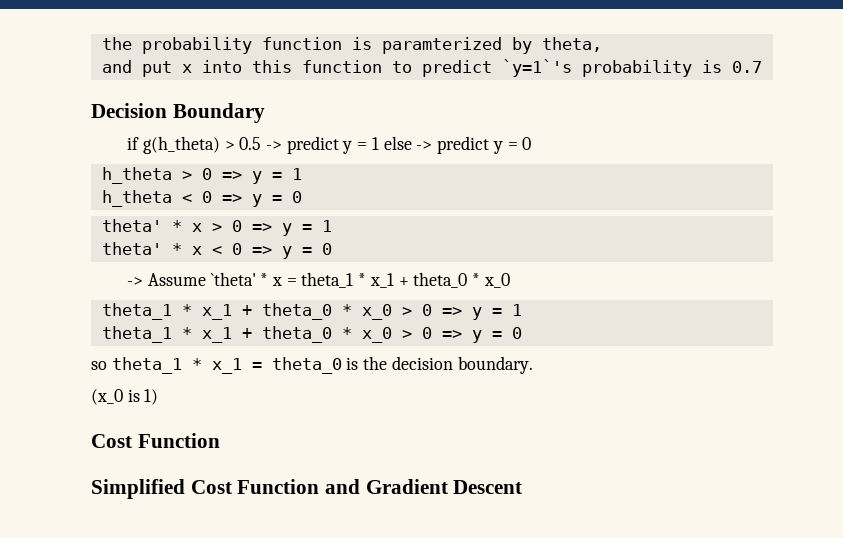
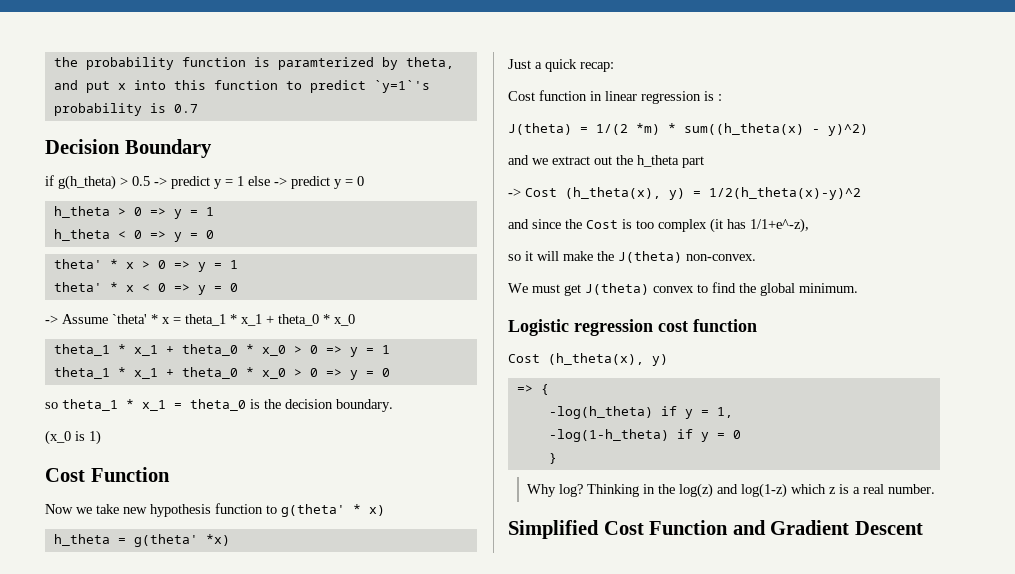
+ Now we take new hypothesis function to g(theta' * x)
+ h_theta = g(theta' *x)
+ Just a quick recap:
+ Cost function in linear regression is :
+ J(theta) = 1/(2 *m) * sum((h_theta(x) - y)^2)
+ and we extract out the h_theta part
+ -> Cost (h_theta(x), y) = 1/2(h_theta(x)-y)^2
+ and since the Cost is too complex (it has 1/1+e^-z),
+ so it will make the J(theta) non-convex.
+ We must get J(theta) convex to find the global minimum.
+ Logistic regression cost function
+ Cost (h_theta(x), y)
+ => {
+ -log(h_theta) if y = 1,
+ -log(1-h_theta) if y = 0
+ }
+ Why log? Thinking in the log(z) and log(1-z) which z is a real number.

